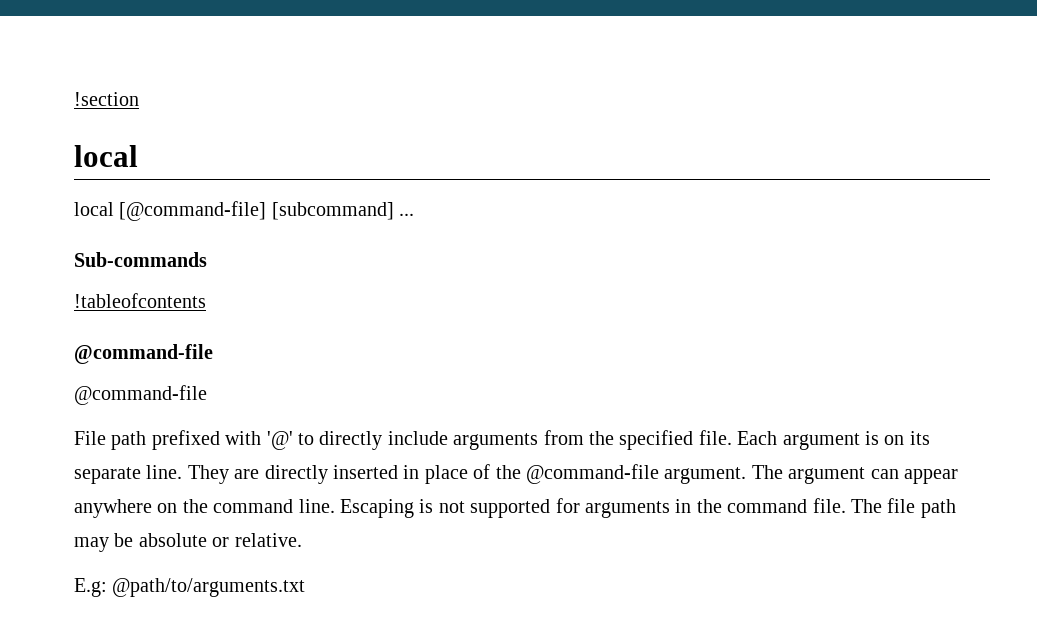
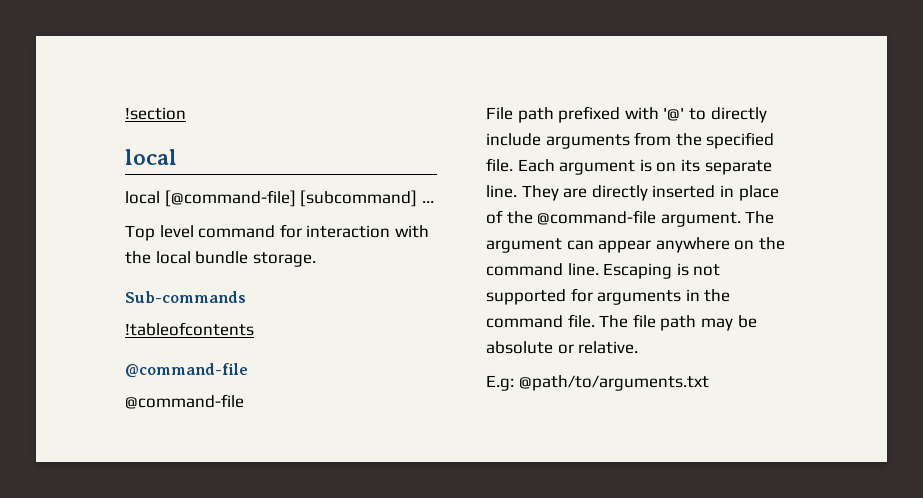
+ Top level command for interaction with the local bundle storage.

